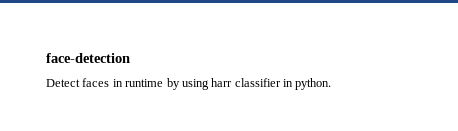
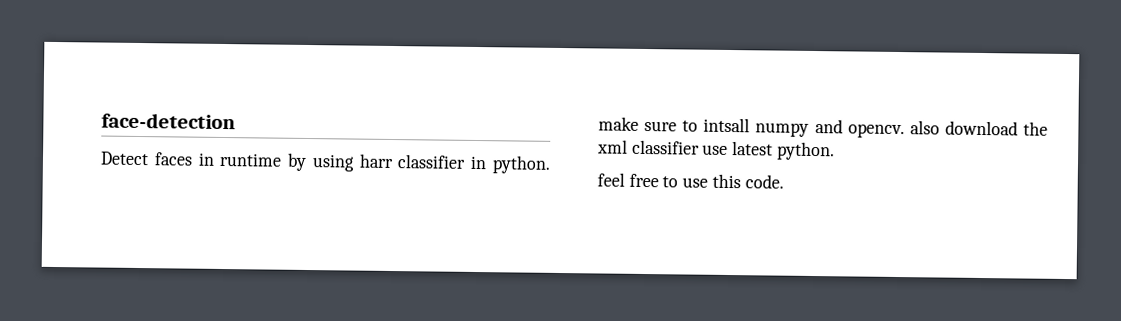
- Detect faces in runtime by using harr classifier in python.
+ Detect faces in runtime by using harr classifier in python. make sure to intsall numpy and opencv. also download the xml classifier use latest python.
+ feel free to use this code.

